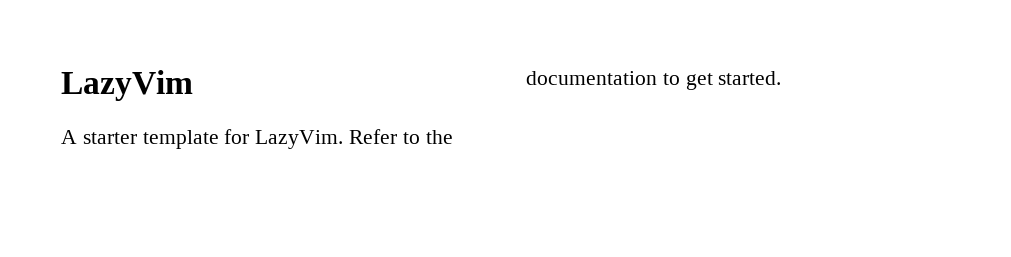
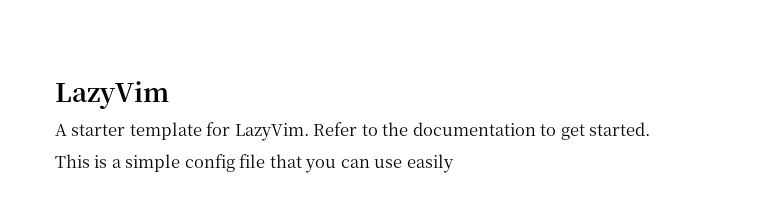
+ This is a simple config file that you can use easily

